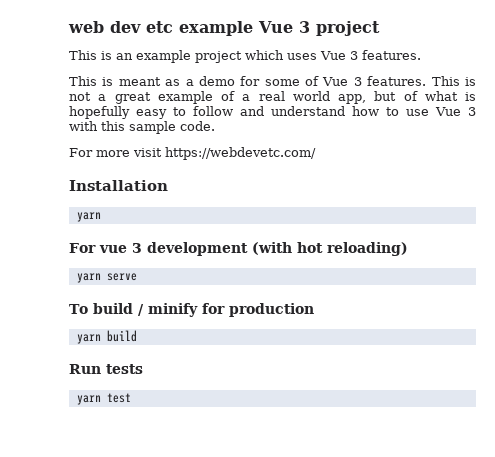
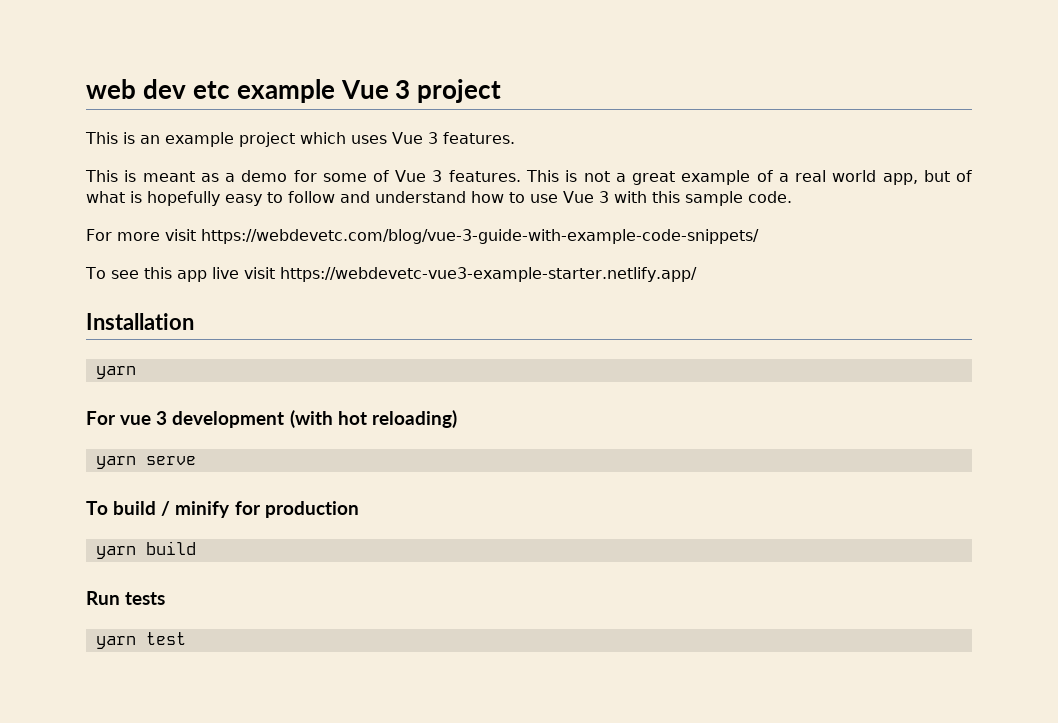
- For more visit https://webdevetc.com/
+ For more visit https://webdevetc.com/blog/vue-3-guide-with-example-code-snippets/
+ To see this app live visit https://webdevetc-vue3-example-starter.netlify.app/

